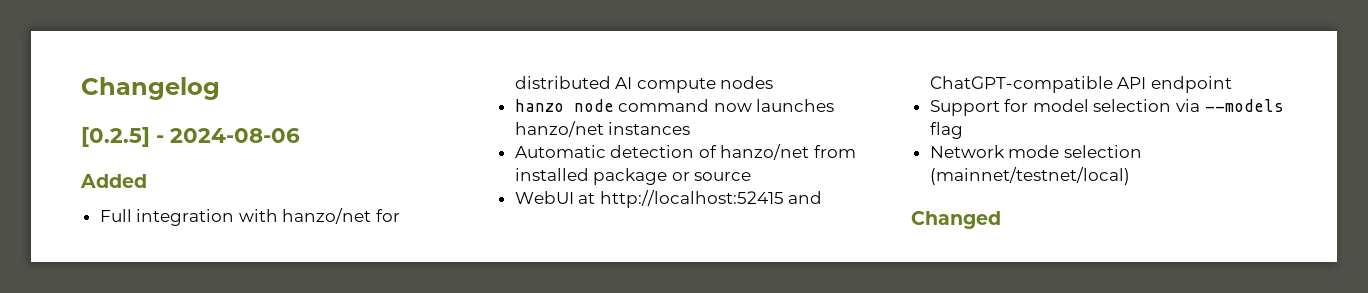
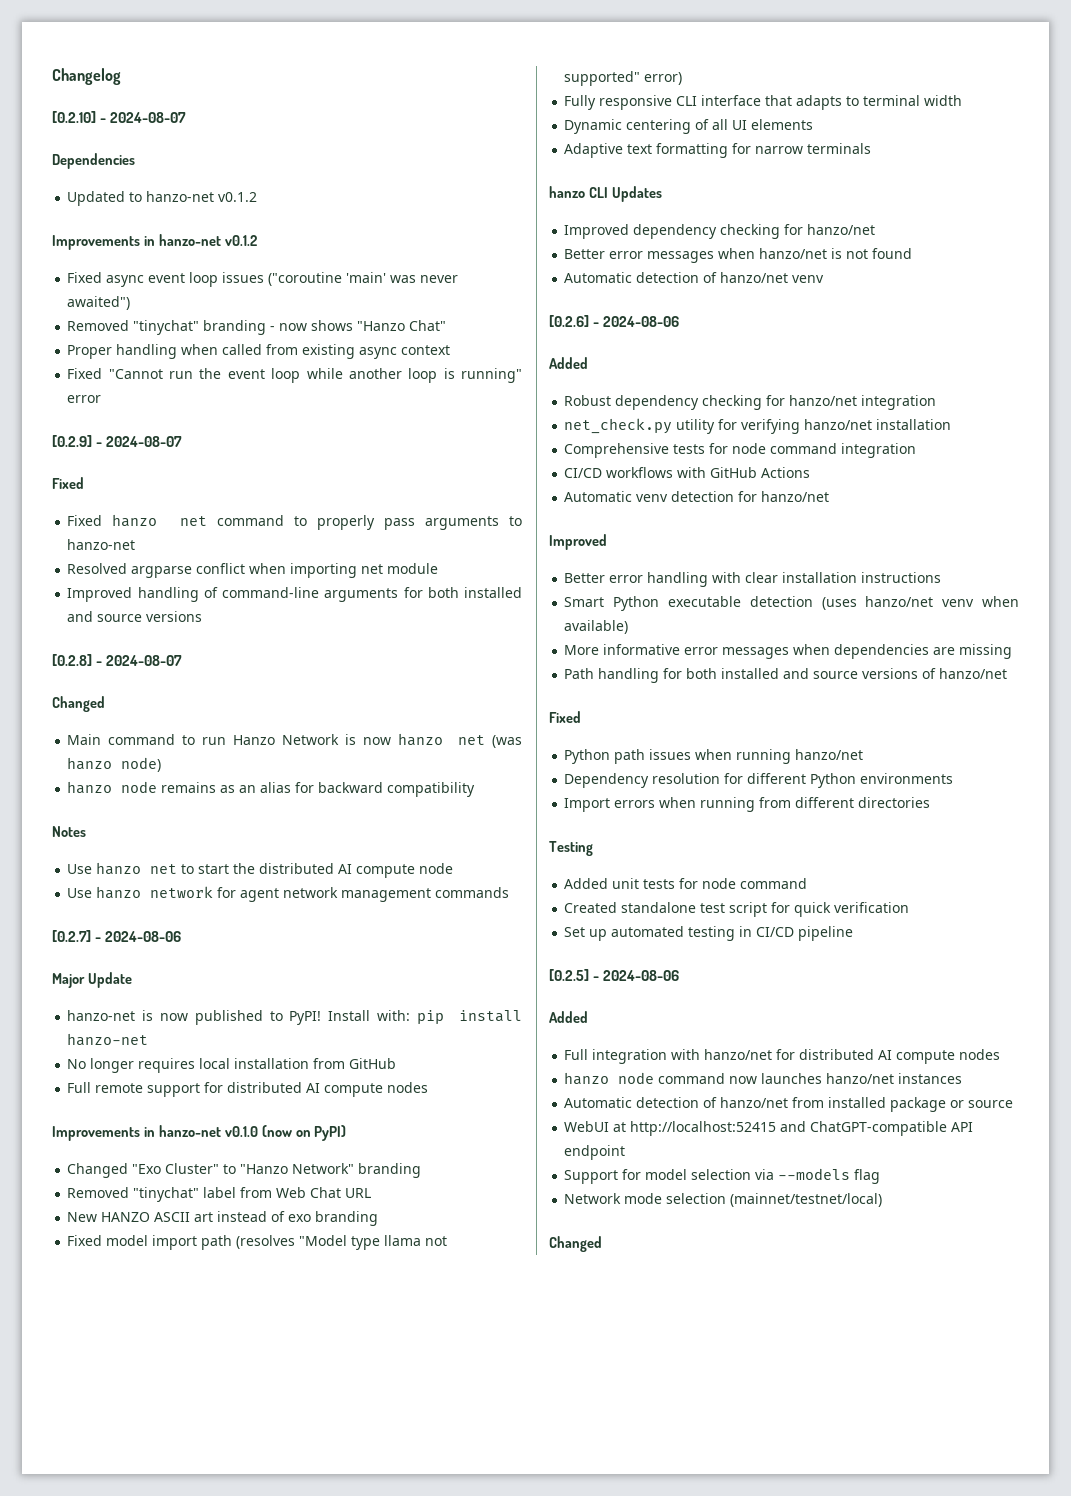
+ [0.2.10] - 2024-08-07
+ Dependencies
+ Updated to hanzo-net v0.1.2
+ Improvements in hanzo-net v0.1.2
+ Fixed async event loop issues ("coroutine 'main' was never awaited")
+ Removed "tinychat" branding - now shows "Hanzo Chat"
+ Proper handling when called from existing async context
+ Fixed "Cannot run the event loop while another loop is running" error
+ [0.2.9] - 2024-08-07
+ Fixed
+ Fixed hanzo net command to properly pass arguments to hanzo-net
+ Resolved argparse conflict when importing net module
+ Improved handling of command-line arguments for both installed and source versions
+ [0.2.8] - 2024-08-07
+ Changed
+ Main command to run Hanzo Network is now hanzo net (was hanzo node)
+ hanzo node remains as an alias for backward compatibility
+ Notes
+ Use hanzo net to start the distributed AI compute node
+ Use hanzo network for agent network management commands
+ [0.2.7] - 2024-08-06
+ Major Update
+ hanzo-net is now published to PyPI! Install with: pip install hanzo-net
+ No longer requires local installation from GitHub
+ Full remote support for distributed AI compute nodes
+ Improvements in hanzo-net v0.1.0 (now on PyPI)
+ Changed "Exo Cluster" to "Hanzo Network" branding
+ Removed "tinychat" label from Web Chat URL
+ New HANZO ASCII art instead of exo branding
+ Fixed model import path (resolves "Model type llama not supported" error)
+ Fully responsive CLI interface that adapts to terminal width
+ Dynamic centering of all UI elements
+ Adaptive text formatting for narrow terminals
+ hanzo CLI Updates
+ Improved dependency checking for hanzo/net
+ Better error messages when hanzo/net is not found
+ Automatic detection of hanzo/net venv
+ [0.2.6] - 2024-08-06
+ Added
+ Robust dependency checking for hanzo/net integration
+ net_check.py utility for verifying hanzo/net installation
+ Comprehensive tests for node command integration
+ CI/CD workflows with GitHub Actions
+ Automatic venv detection for hanzo/net
+ Improved
+ Better error handling with clear installation instructions
+ Smart Python executable detection (uses hanzo/net venv when available)
+ More informative error messages when dependencies are missing
+ Path handling for both installed and source versions of hanzo/net
+ Fixed
+ Python path issues when running hanzo/net
+ Dependency resolution for different Python environments
+ Import errors when running from different directories
+ Testing
+ Added unit tests for node command
+ Created standalone test script for quick verification
+ Set up automated testing in CI/CD pipeline

